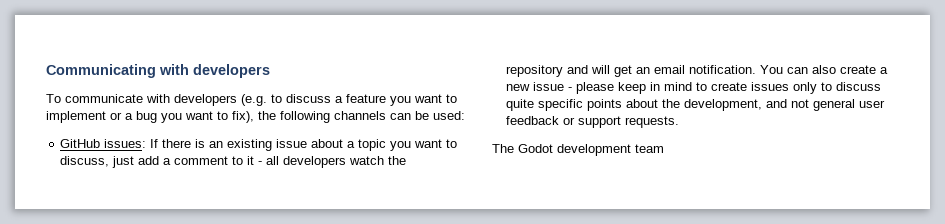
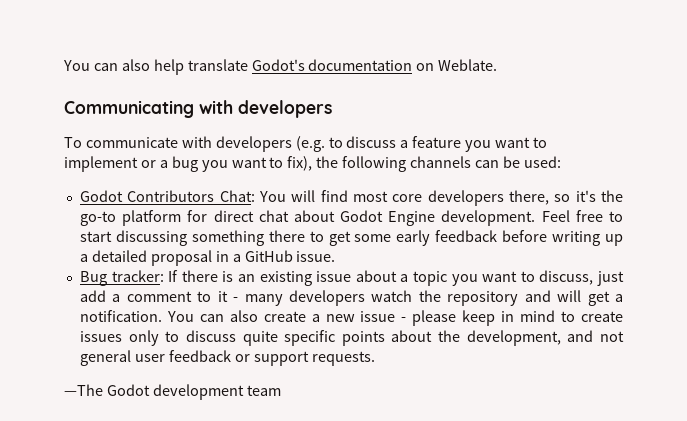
+ You can also help translate Godot's documentation on Weblate.
- GitHub issues: If there is an existing issue about a topic you want to discuss, just add a comment to it - all developers watch the repository and will get an email notification.
+ Godot Contributors Chat: You will find most core developers there, so it's the go-to platform for direct chat about Godot Engine development. Feel free to start discussing something there to get some early feedback before writing up a detailed proposal in a GitHub issue.
+ Bug tracker: If there is an existing issue about a topic you want to discuss, just add a comment to it - many developers watch the repository and will get a notification.
- The Godot development team
+ —The Godot development team

